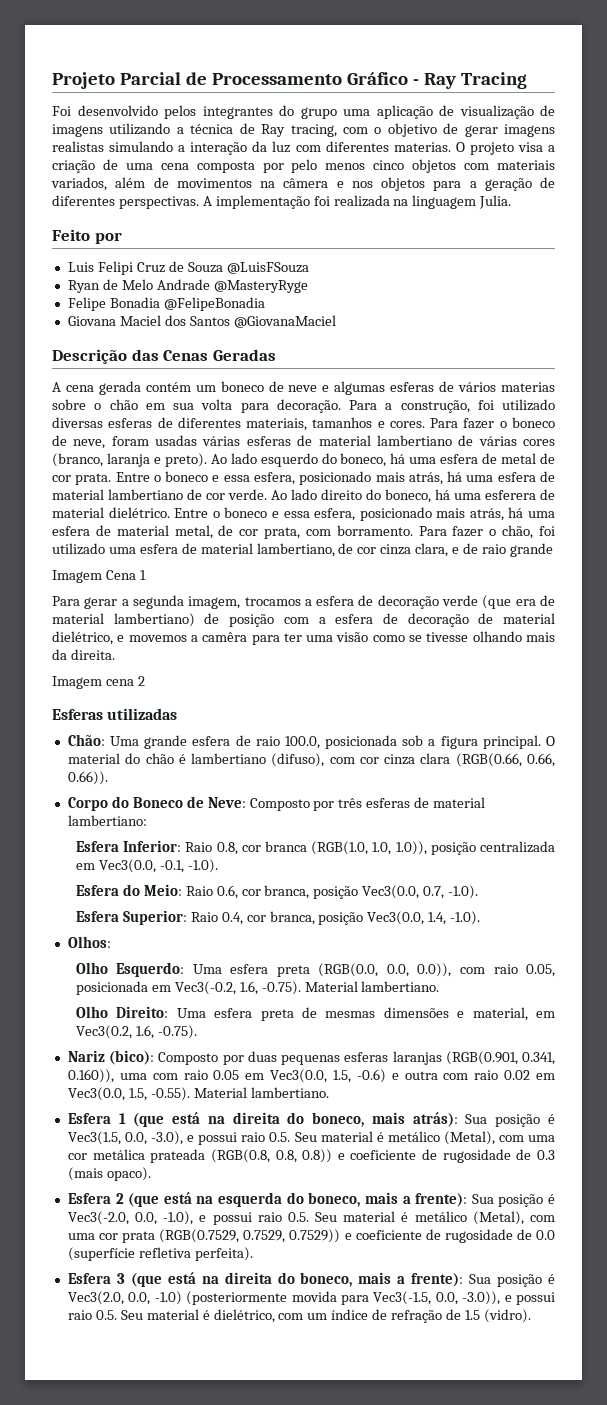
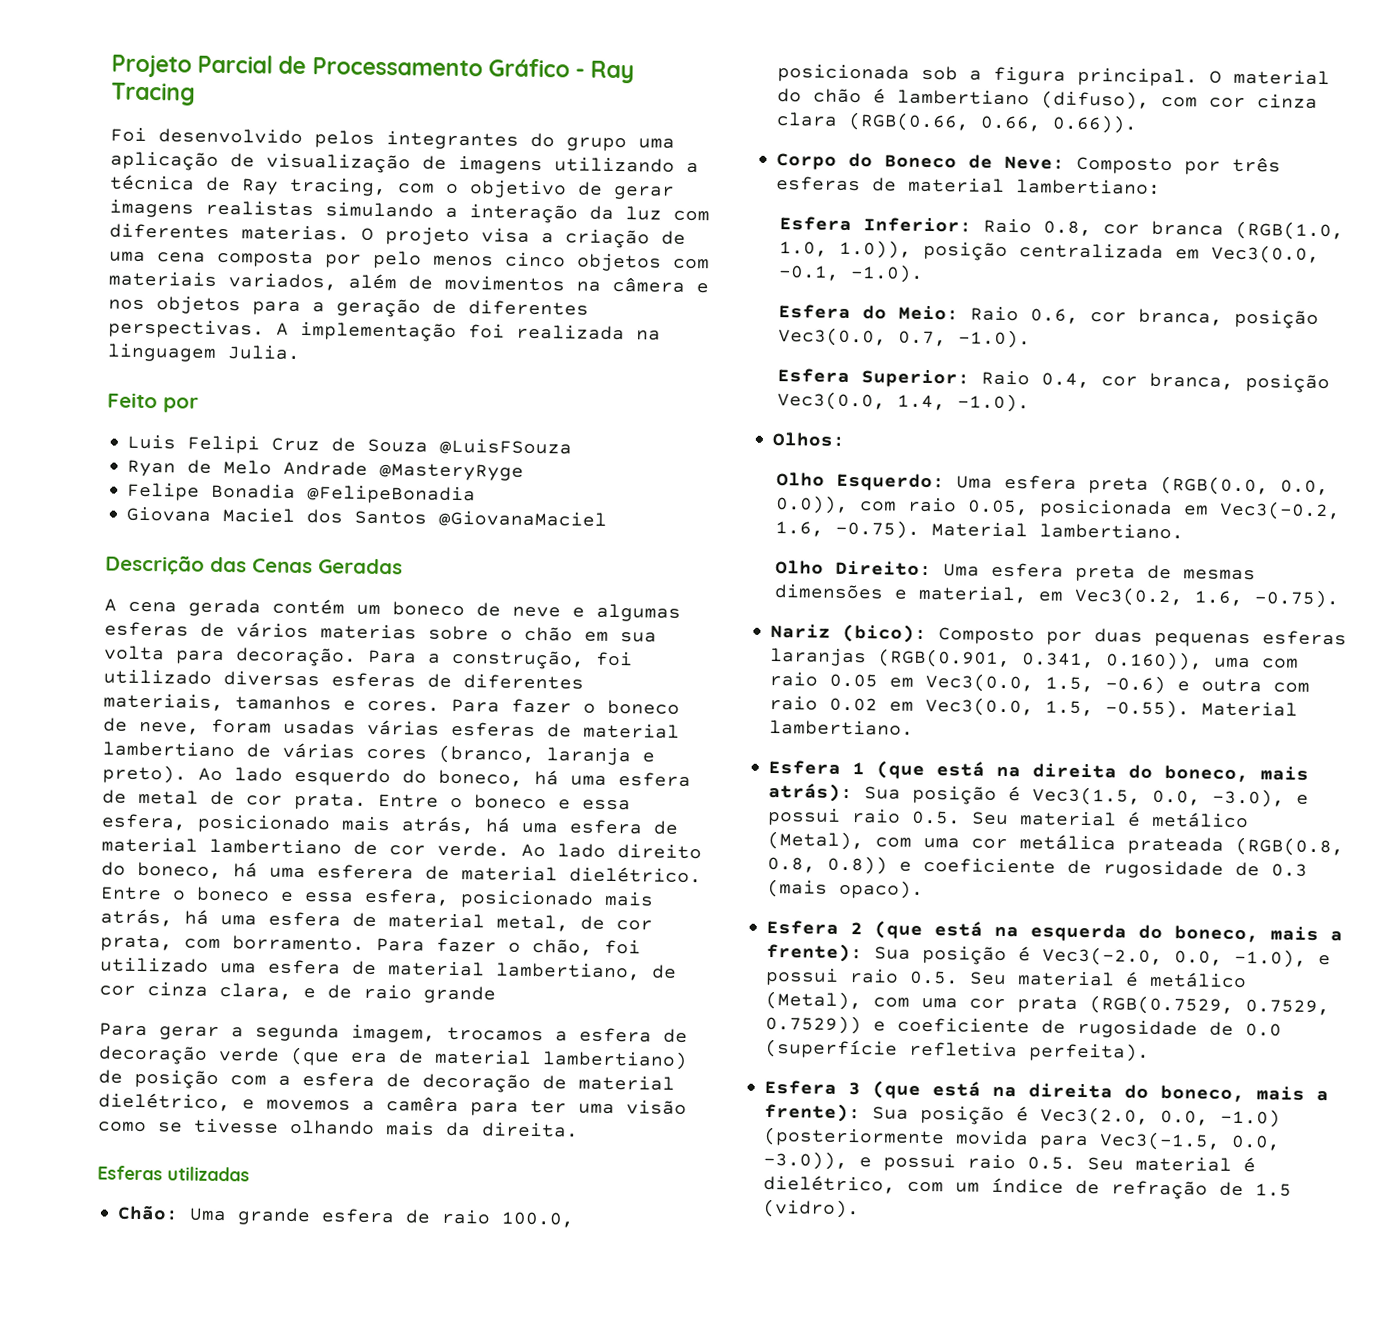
- Imagem Cena 1
- Imagem cena 2

